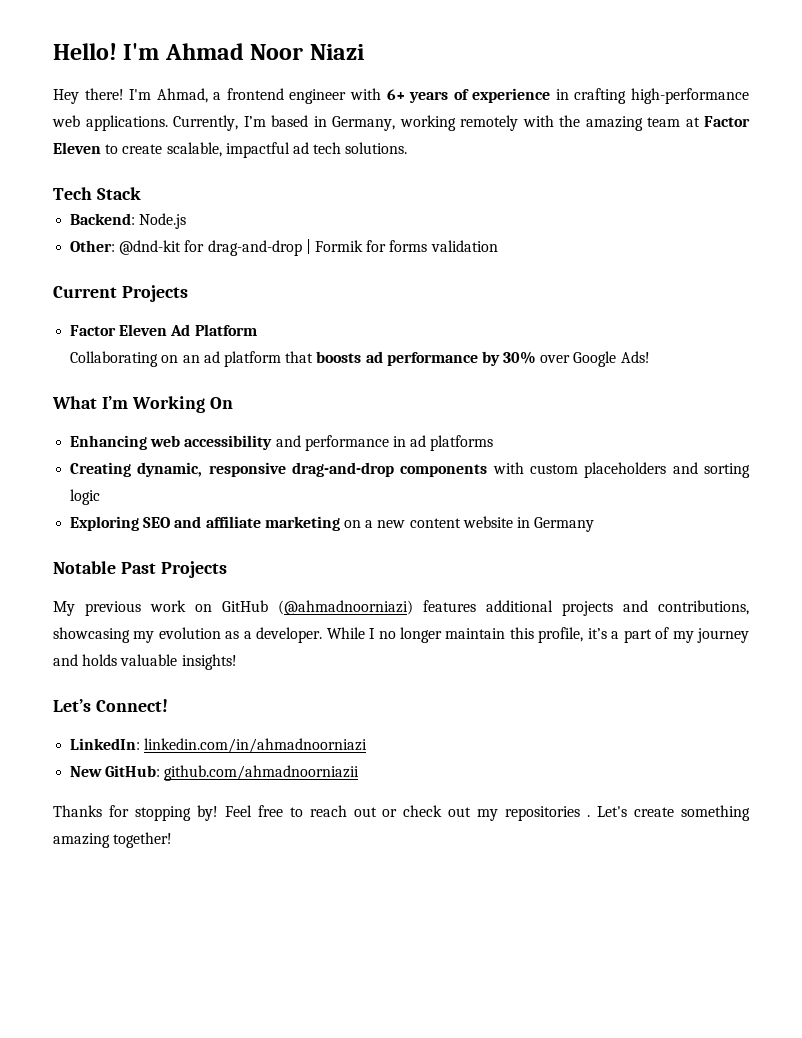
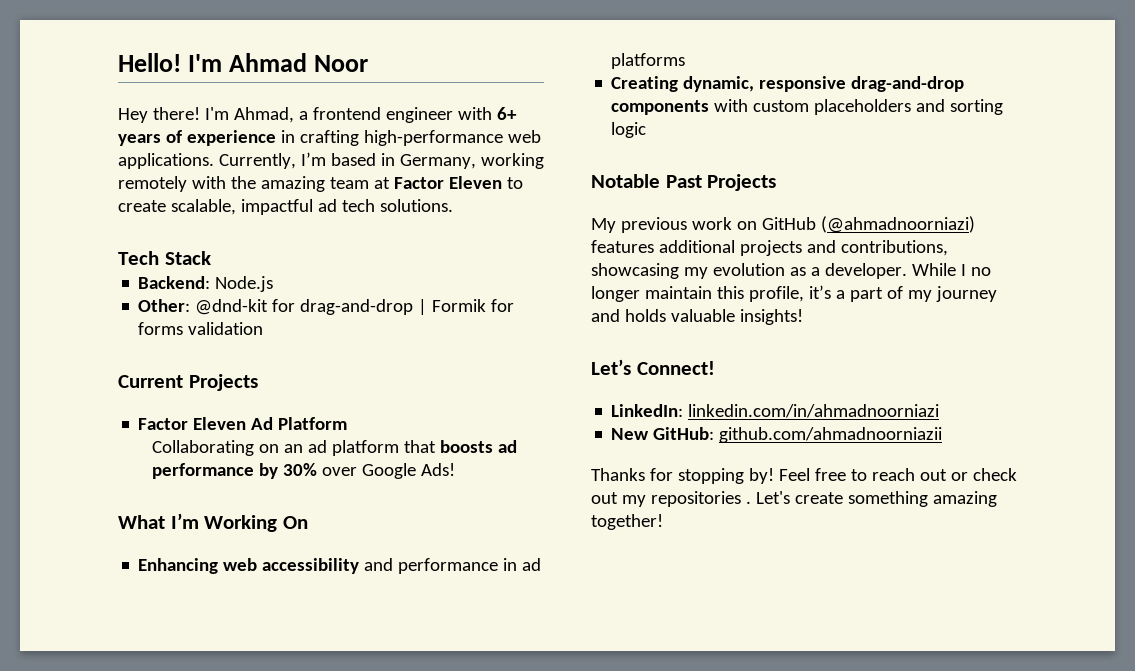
- I'm Ahmad Noor Niazi
+ I'm Ahmad Noor
- Exploring SEO and affiliate marketing on a new content website in Germany

